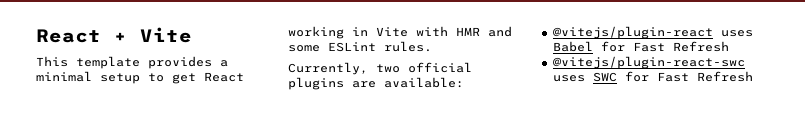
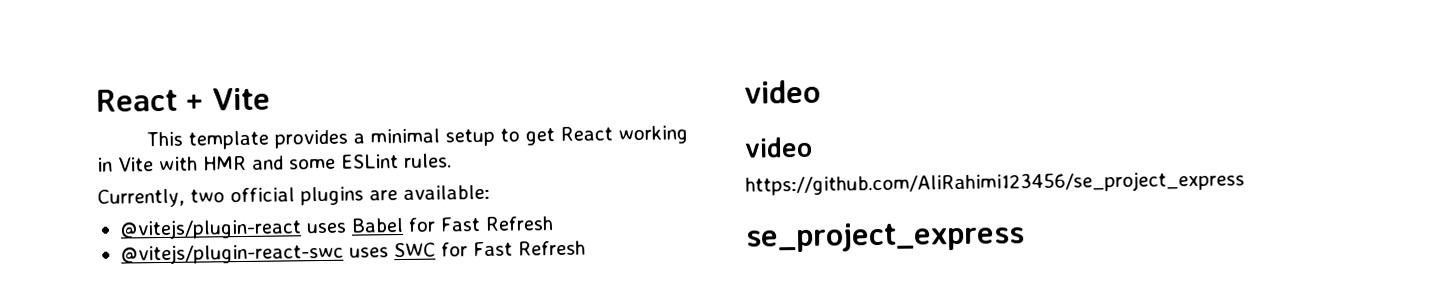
  @vitejs/plugin-react-swc uses SWC for Fast Refresh
+ video
+ video
+ https://github.com/AliRahimi123456/se_project_express
+ se_project_express

